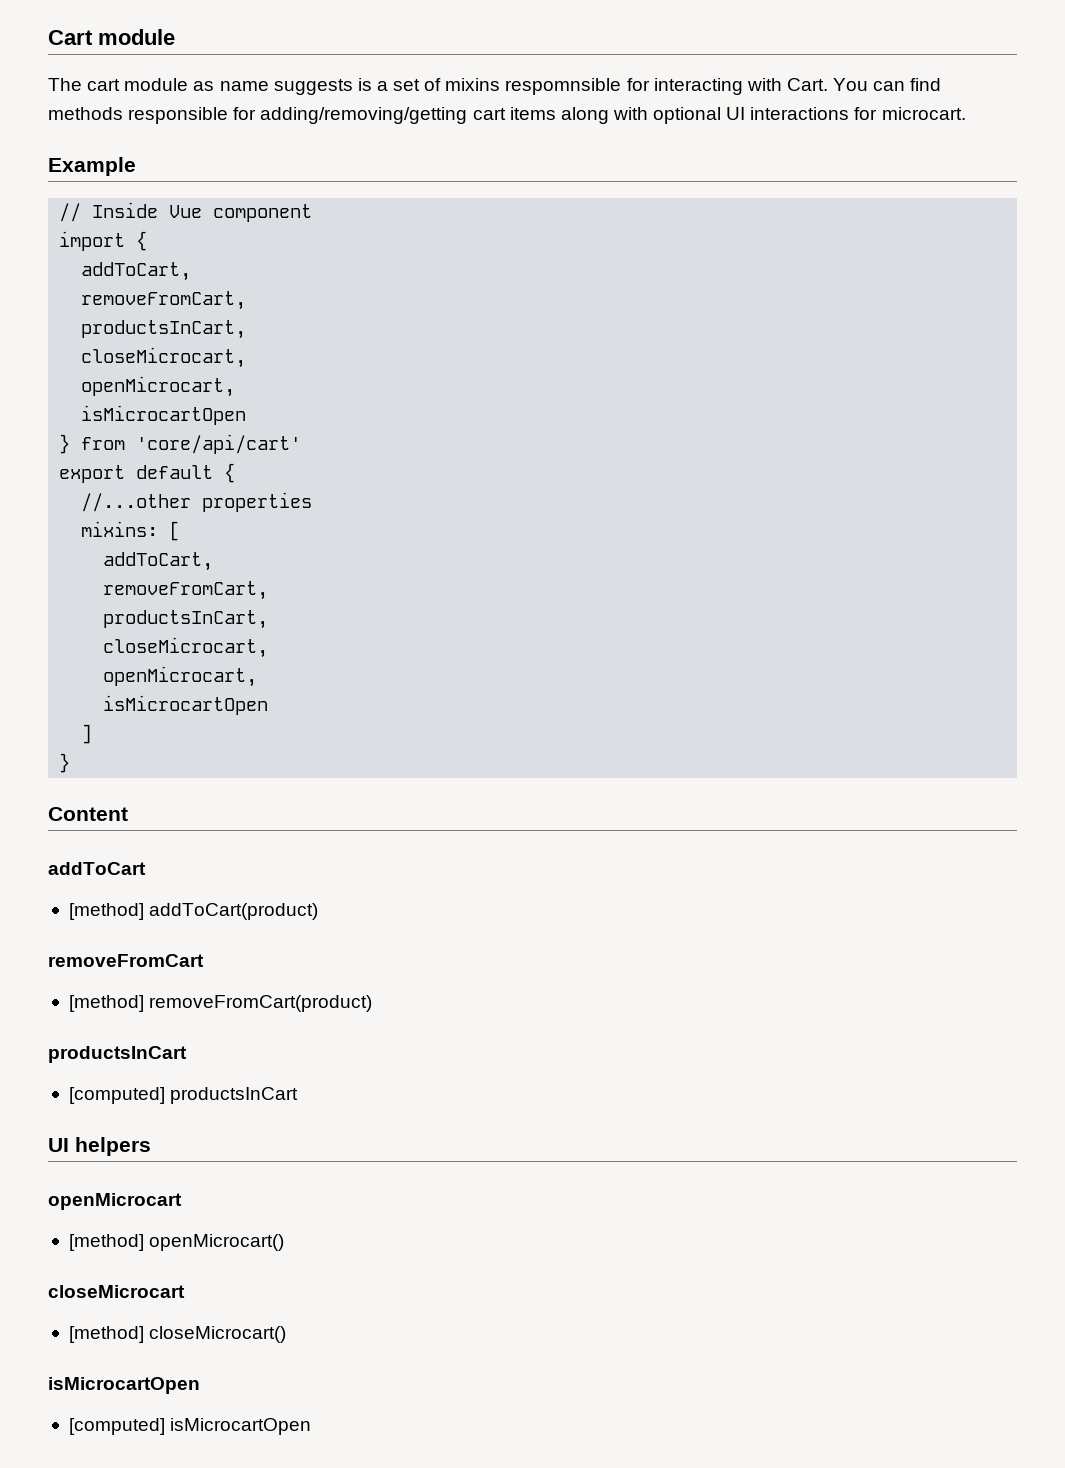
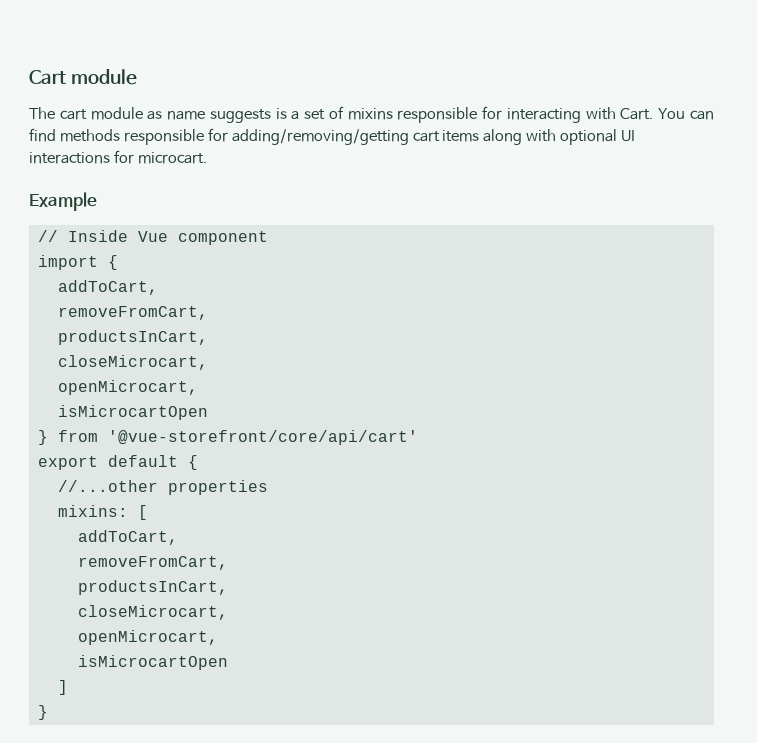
- The cart module as name suggests is a set of mixins respomnsible for interacting with Cart.
+ The cart module as name suggests is a set of mixins responsible for interacting with Cart.
- } from 'core/api/cart'
+ } from '@vue-storefront/core/api/cart'
- Content
- addToCart
- [method] addToCart(product)
- removeFromCart
- [method] removeFromCart(product)
- productsInCart
- [computed] productsInCart
- UI helpers
- openMicrocart
- [method] openMicrocart()
- closeMicrocart
- [method] closeMicrocart()
- isMicrocartOpen
- [computed] isMicrocartOpen

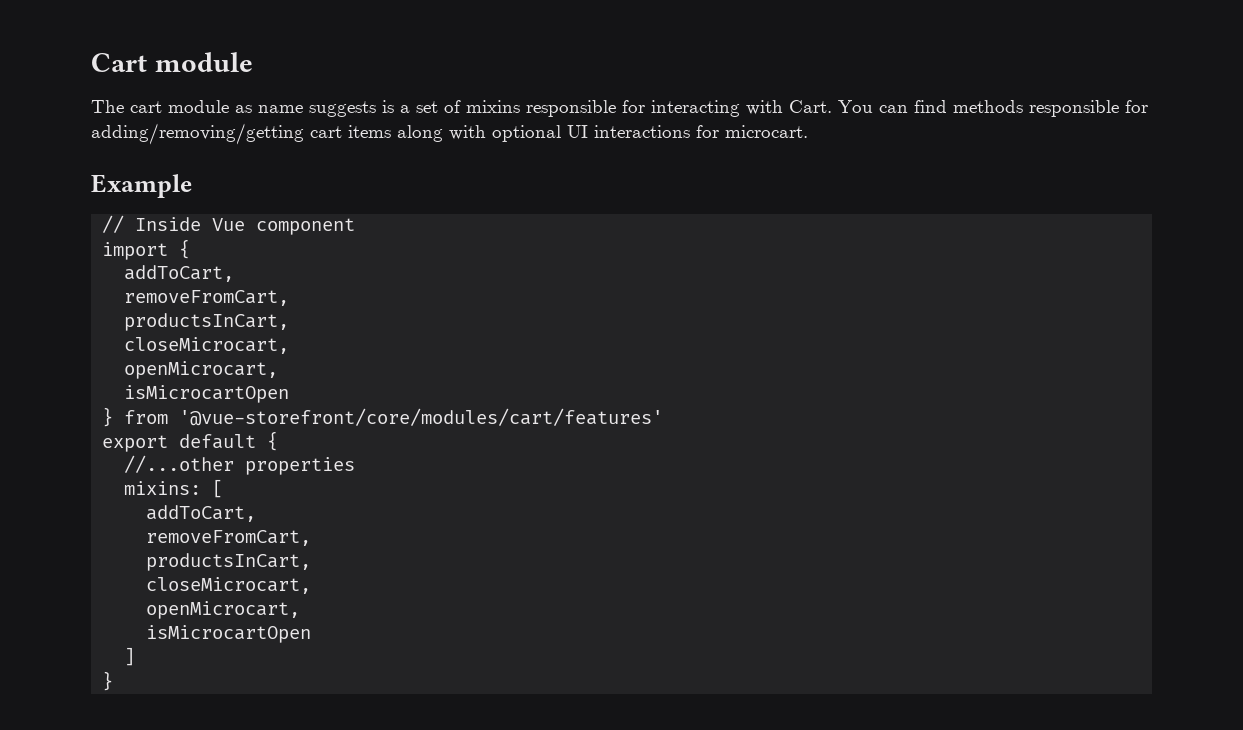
- } from '@vue-storefront/core/api/cart'
+ } from '@vue-storefront/core/modules/cart/features'

